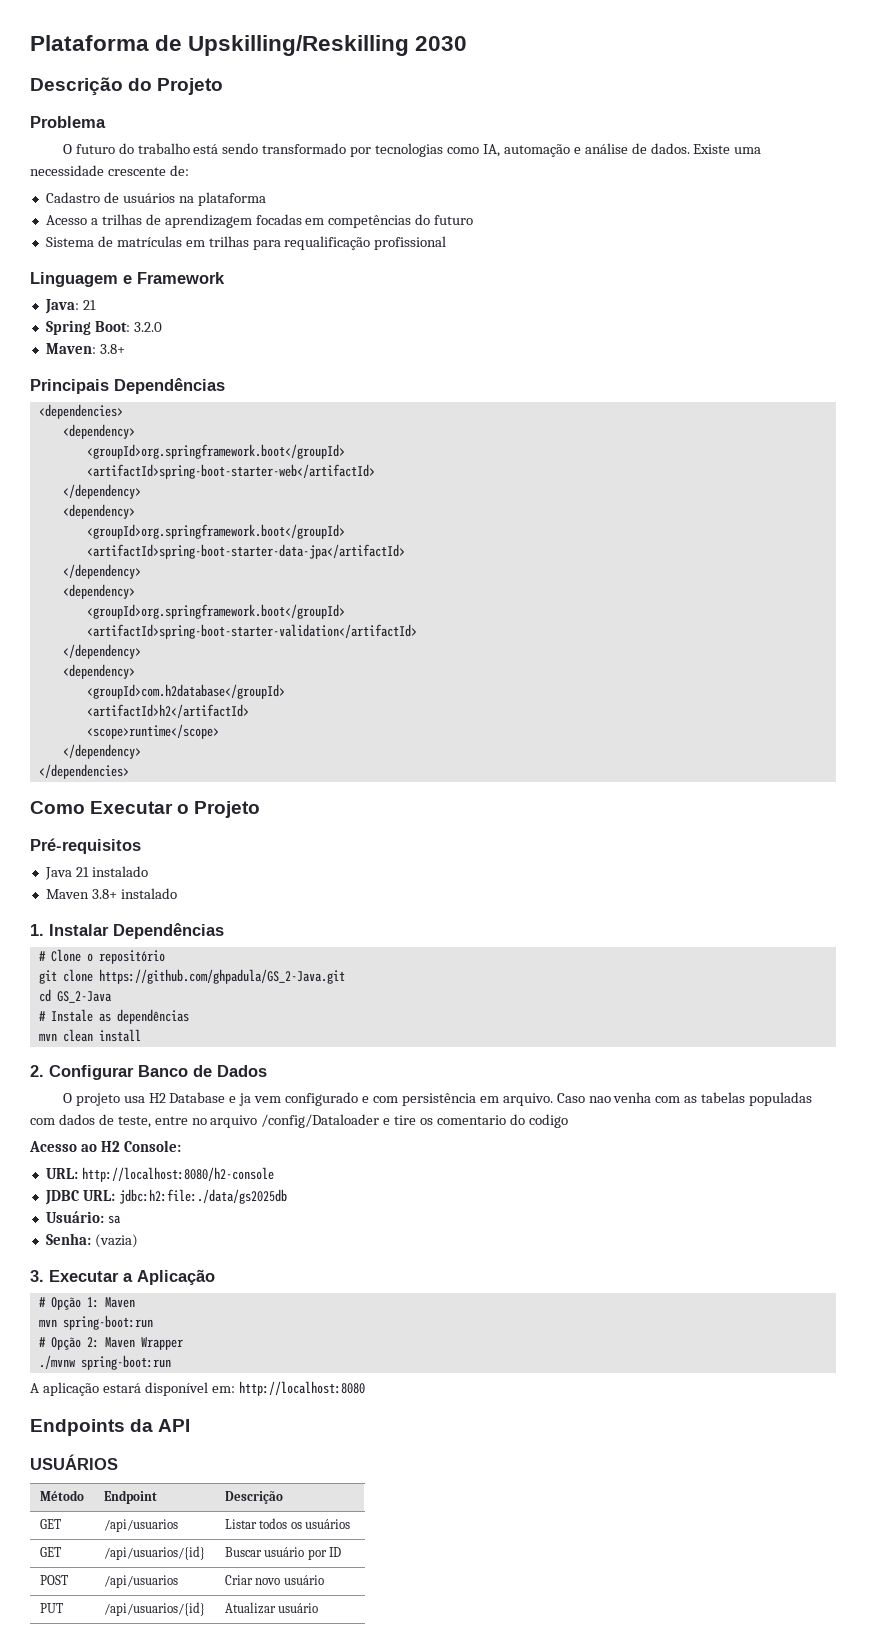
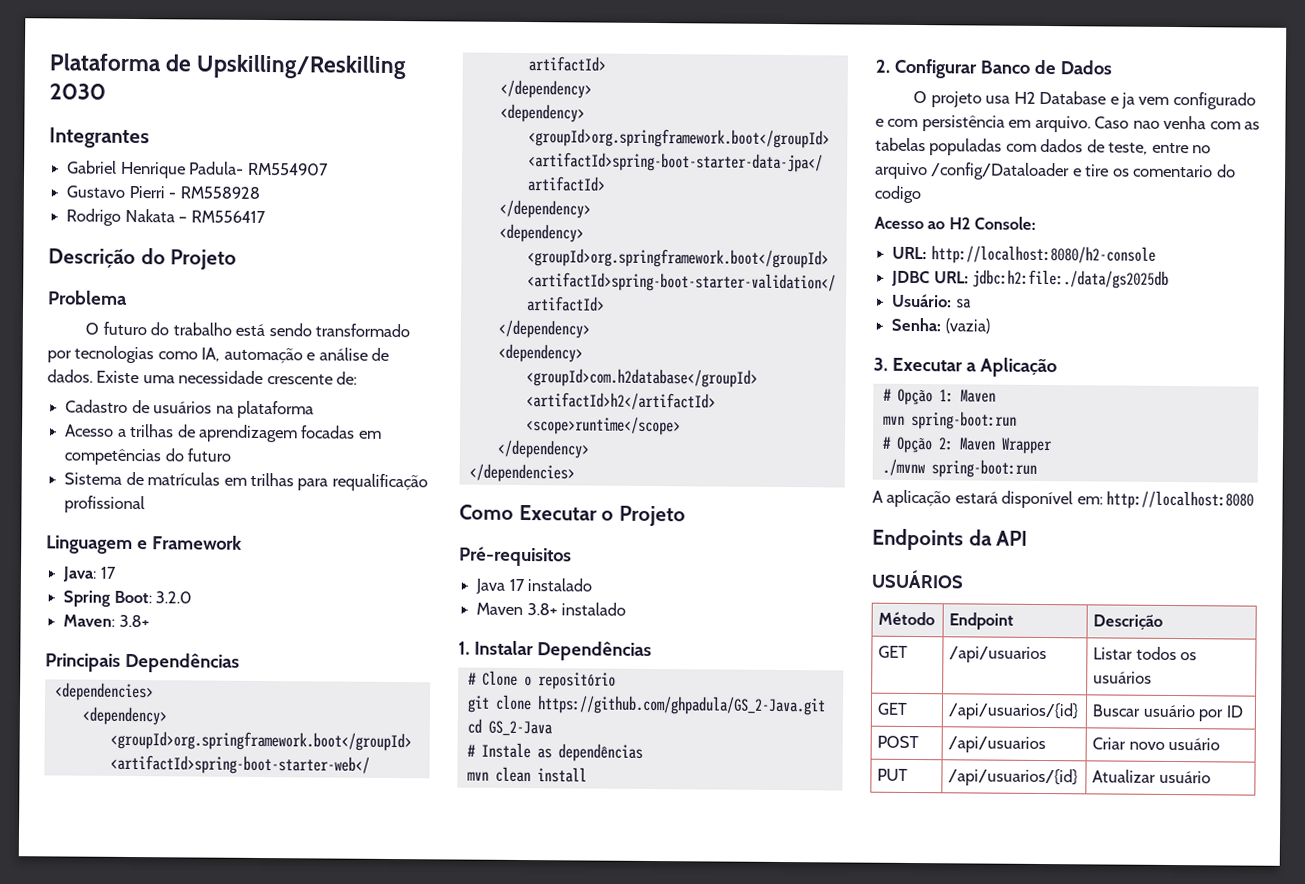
+ Integrantes
+ Gabriel Henrique Padula- RM554907
+ Gustavo Pierri - RM558928
+ Rodrigo Nakata – RM556417
- Java: 21
+ Java: 17
- Java 21 instalado
+ Java 17 instalado

